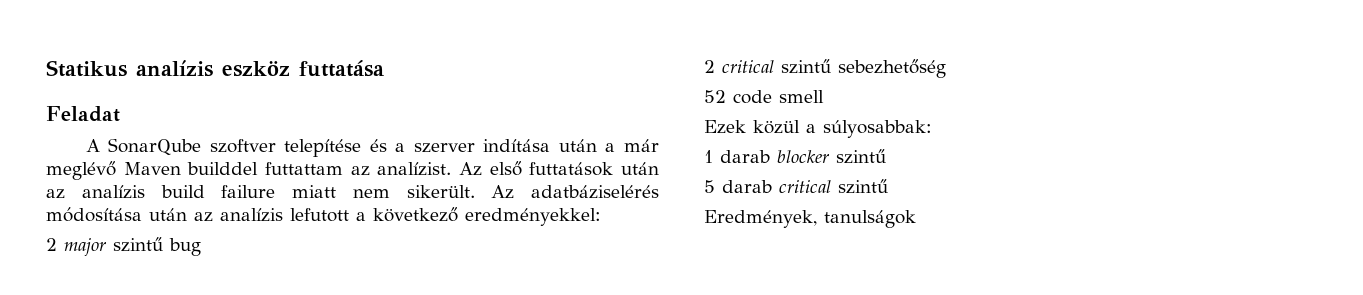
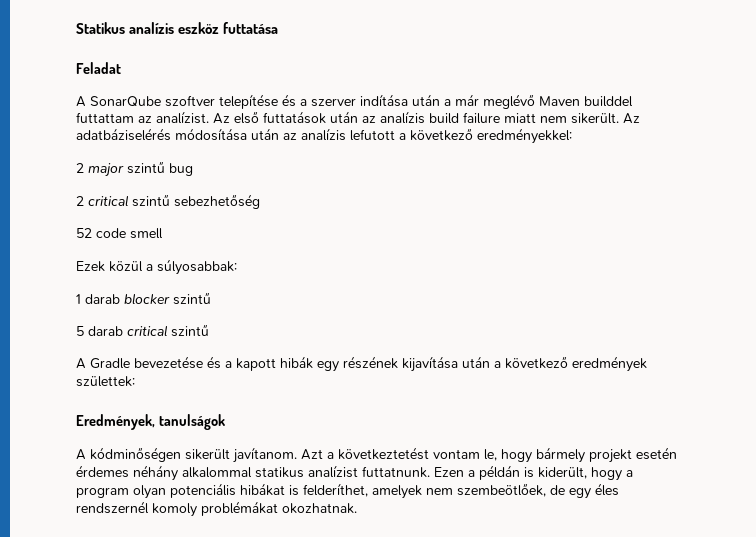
+ A Gradle bevezetése és a kapott hibák egy részének kijavítása után a következő eredmények születtek:
  Eredmények, tanulságok
+ A kódminőségen sikerült javítanom. Azt a következtetést vontam le, hogy bármely projekt esetén érdemes néhány alkalommal statikus analízist futtatnunk. Ezen a példán is kiderült, hogy a program olyan potenciális hibákat is felderíthet, amelyek nem szembeötlőek, de egy éles rendszernél komoly problémákat okozhatnak.

